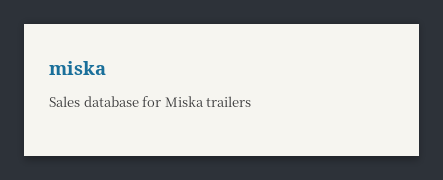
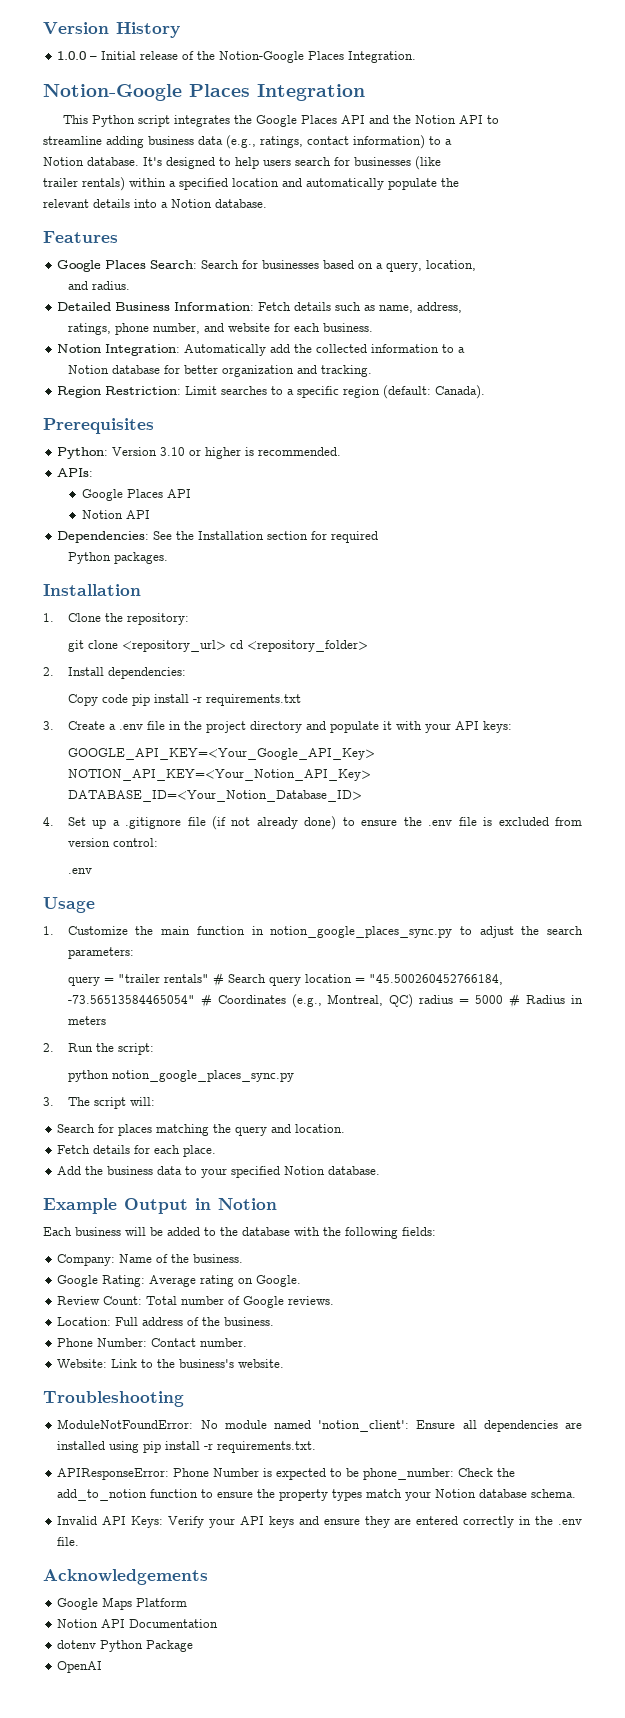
- miska
- Sales database for Miska trailers
+ Version History
+ 1.0.0 – Initial release of the Notion-Google Places Integration.
+ Notion-Google Places Integration
+ This Python script integrates the Google Places API and the Notion API to
+ streamline adding business data (e.g., ratings, contact information) to a
+ Notion database. It's designed to help users search for businesses (like
+ trailer rentals) within a specified location and automatically populate the
+ relevant details into a Notion database.
+ Features
+ Google Places Search: Search for businesses based on a query, location,
+ and radius.
+ Detailed Business Information: Fetch details such as name, address,
+ ratings, phone number, and website for each business.
+ Notion Integration: Automatically add the collected information to a
+ Notion database for better organization and tracking.
+ Region Restriction: Limit searches to a specific region (default: Canada).
+ Prerequisites
+ Python: Version 3.10 or higher is recommended.
+ APIs:
+ Google Places API
+ Notion API
+ Dependencies: See the Installation section for required
+ Python packages.
+ Installation
+ 1. Clone the repository:
+ git clone <repository_url> cd <repository_folder>
+ 2. Install dependencies:
+ Copy code pip install -r requirements.txt
+ 3. Create a .env file in the project directory and populate it with your API keys:
+ GOOGLE_API_KEY=<Your_Google_API_Key> NOTION_API_KEY=<Your_Notion_API_Key> DATABASE_ID=<Your_Notion_Database_ID>
+ 4. Set up a .gitignore file (if not already done) to ensure the .env file is excluded from version control:
+ .env
+ Usage
+ 1. Customize the main function in notion_google_places_sync.py to adjust the search parameters:
+ query = "trailer rentals" # Search query location = "45.500260452766184, -73.56513584465054" # Coordinates (e.g., Montreal, QC) radius = 5000 # Radius in meters
+ 2. Run the script:
+ python notion_google_places_sync.py
+ 3. The script will:
+ Search for places matching the query and location.
+ Fetch details for each place.
+ Add the business data to your specified Notion database.
+ Example Output in Notion
+ Each business will be added to the database with the following fields:
+ Company: Name of the business.
+ Google Rating: Average rating on Google.
+ Review Count: Total number of Google reviews.
+ Location: Full address of the business.
+ Phone Number: Contact number.
+ Website: Link to the business's website.
+ Troubleshooting
+ ModuleNotFoundError: No module named 'notion_client': Ensure all dependencies are installed using pip install -r requirements.txt.
+ APIResponseError: Phone Number is expected to be phone_number: Check the add_to_notion function to ensure the property types match your Notion database schema.
+ Invalid API Keys: Verify your API keys and ensure they are entered correctly in the .env file.
+ Acknowledgements
+ Google Maps Platform
+ Notion API Documentation
+ dotenv Python Package
+ OpenAI

